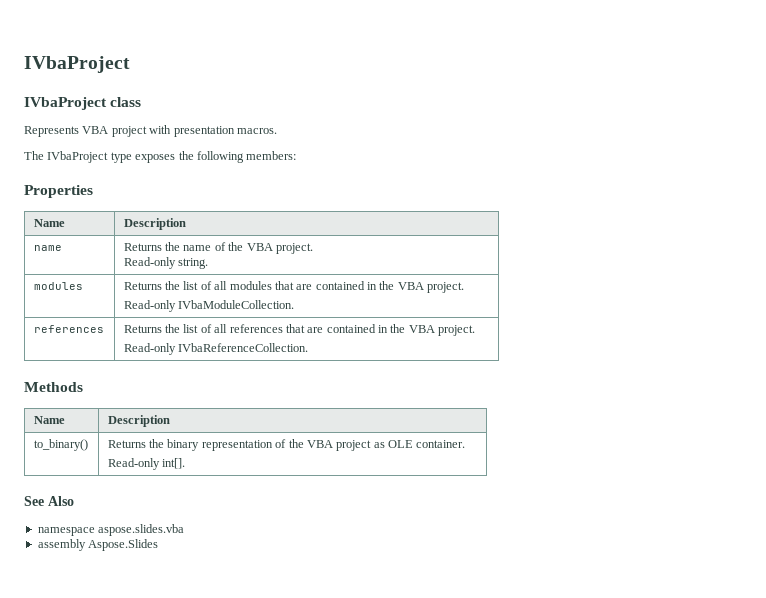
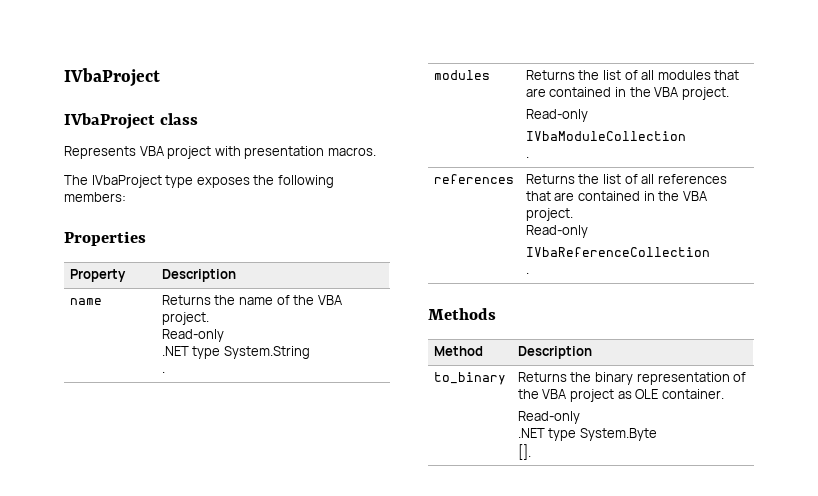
  Properties
- Name | Description
+ Property | Description
  name | Returns the name of the VBA project.
- Read-only string.
+ Read-only
+ .NET type System.String
+ .
  modules | Returns the list of all modules that are contained in the VBA project.
- Read-only IVbaModuleCollection.
+ Read-only
+ IVbaModuleCollection
+ .
  references | Returns the list of all references that are contained in the VBA project.
- Read-only IVbaReferenceCollection.
+ Read-only
+ IVbaReferenceCollection
+ .
  Methods
- Name | Description
- to_binary() | Returns the binary representation of the VBA project as OLE container.
- Read-only int[].
- See Also
- namespace aspose.slides.vba
- assembly Aspose.Slides
+ Method | Description
+ to_binary | Returns the binary representation of the VBA project as OLE container.
+ Read-only
+ .NET type System.Byte
+ [].

